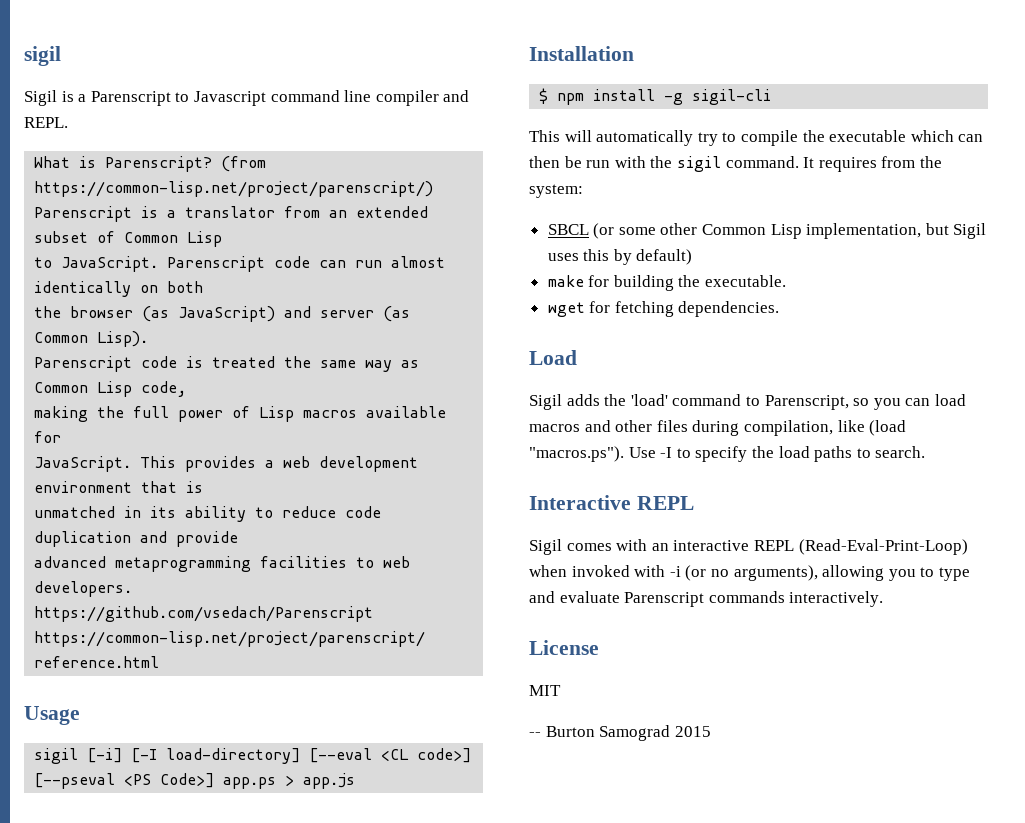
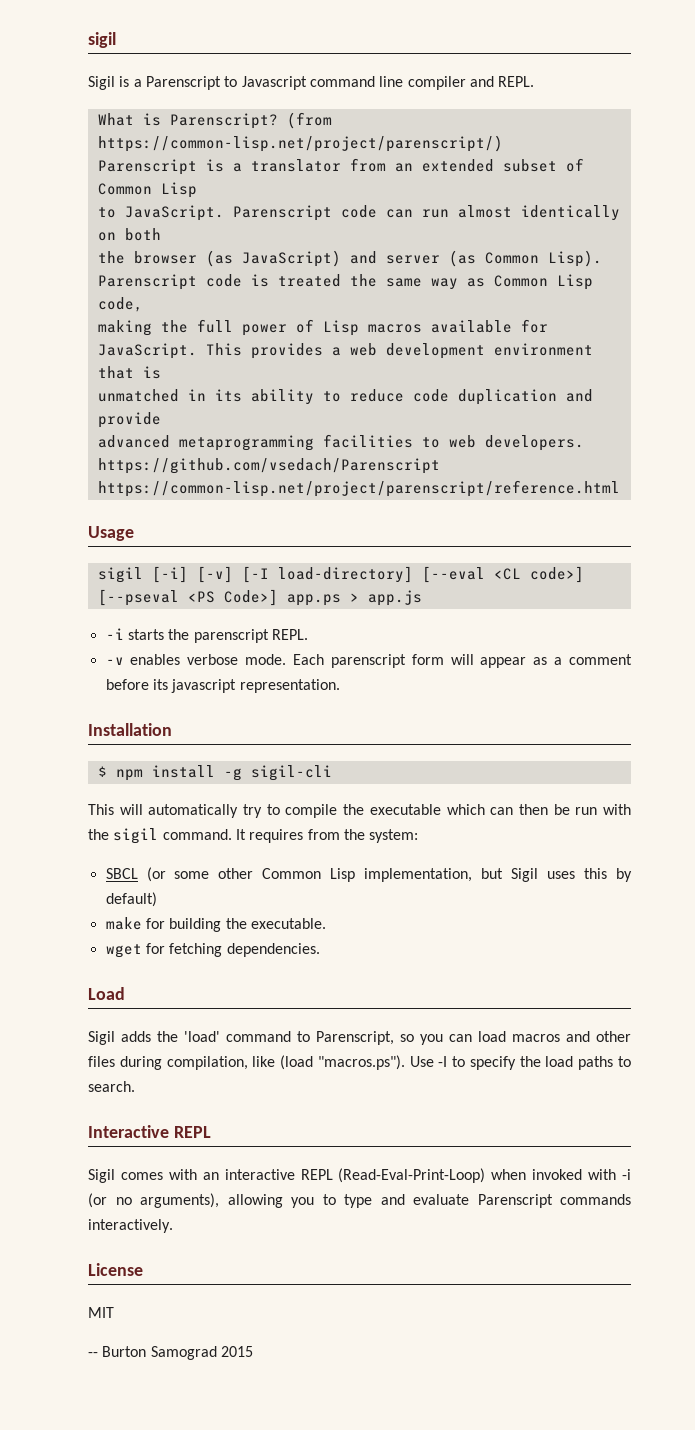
- sigil [-i] [-I load-directory] [--eval <CL code>] [--pseval <PS Code>] app.ps > app.js
+ sigil [-i] [-v] [-I load-directory] [--eval <CL code>] [--pseval <PS Code>] app.ps > app.js
+ -i starts the parenscript REPL.
+ -v enables verbose mode. Each parenscript form will appear as a comment before its javascript representation.

